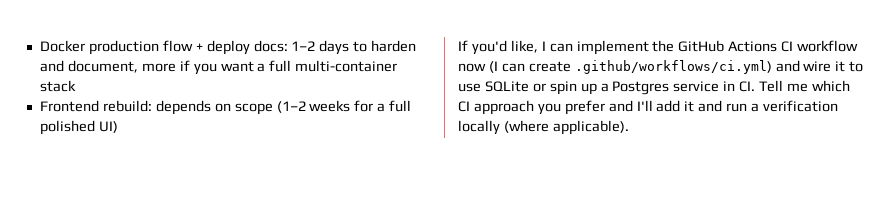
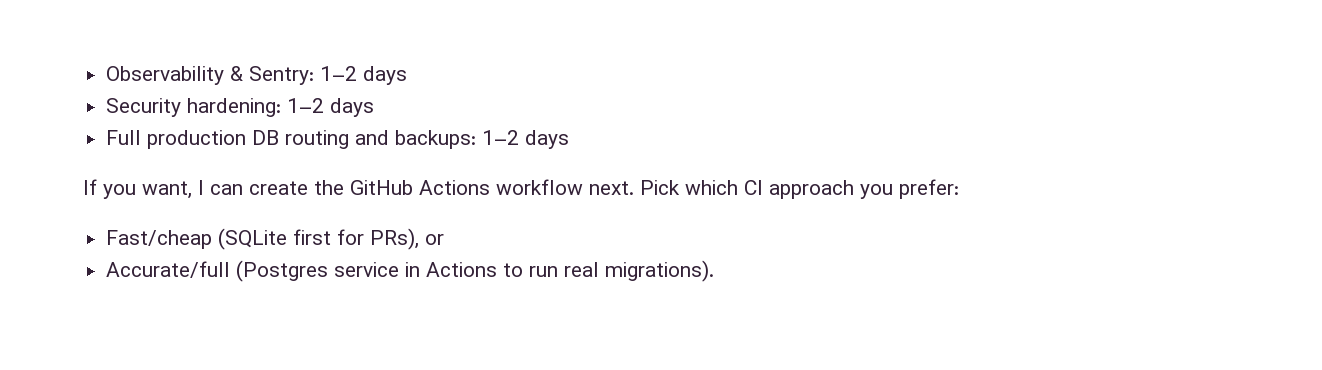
- Docker production flow + deploy docs: 1–2 days to harden and document, more if you want a full multi-container stack
- Frontend rebuild: depends on scope (1–2 weeks for a full polished UI)
+ Observability & Sentry: 1–2 days
+ Security hardening: 1–2 days
+ Full production DB routing and backups: 1–2 days
- If you'd like, I can implement the GitHub Actions CI workflow now (I can create .github/workflows/ci.yml) and wire it to use SQLite or spin up a Postgres service in CI. Tell me which CI approach you prefer and I'll add it and run a verification locally (where applicable).
+ If you want, I can create the GitHub Actions workflow next. Pick which CI approach you prefer:
+ Fast/cheap (SQLite first for PRs), or
+ Accurate/full (Postgres service in Actions to run real migrations).

